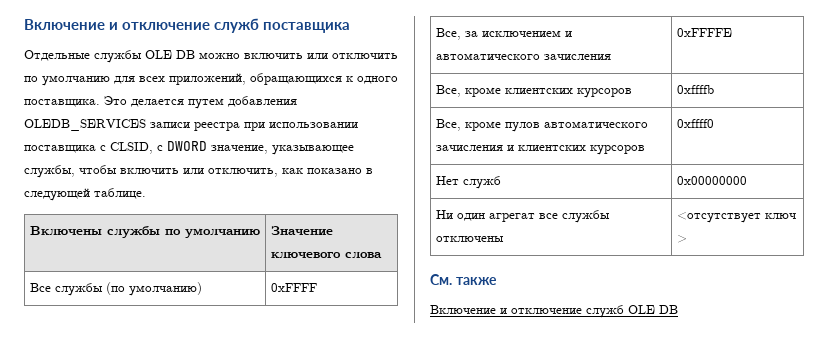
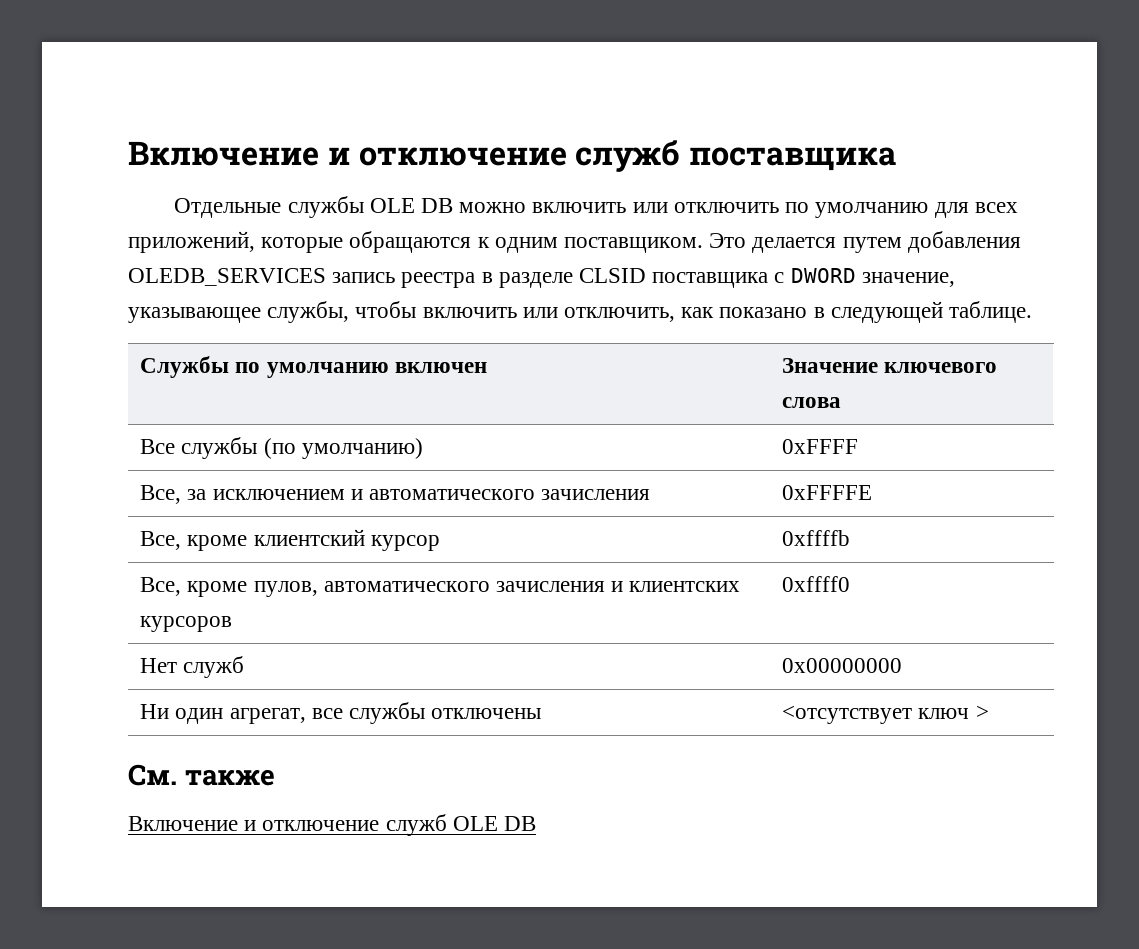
- Отдельные службы OLE DB можно включить или отключить по умолчанию для всех приложений, обращающихся к одного поставщика.
+ Отдельные службы OLE DB можно включить или отключить по умолчанию для всех приложений, которые обращаются к одним поставщиком.
- Это делается путем добавления OLEDB_SERVICES записи реестра при использовании поставщика с CLSID, с DWORD значение, указывающее службы, чтобы включить или отключить, как показано в следующей таблице.
+ Это делается путем добавления OLEDB_SERVICES запись реестра в разделе CLSID поставщика с DWORD значение, указывающее службы, чтобы включить или отключить, как показано в следующей таблице.
- Включены службы по умолчанию | Значение ключевого слова
+ Службы по умолчанию включен | Значение ключевого слова
- Все, кроме клиентских курсоров | 0xffffb
+ Все, кроме клиентский курсор | 0xffffb
- Все, кроме пулов автоматического зачисления и клиентских курсоров | 0xffff0
+ Все, кроме пулов, автоматического зачисления и клиентских курсоров | 0xffff0
- Ни один агрегат все службы отключены | <отсутствует ключ >
+ Ни один агрегат, все службы отключены | <отсутствует ключ >

